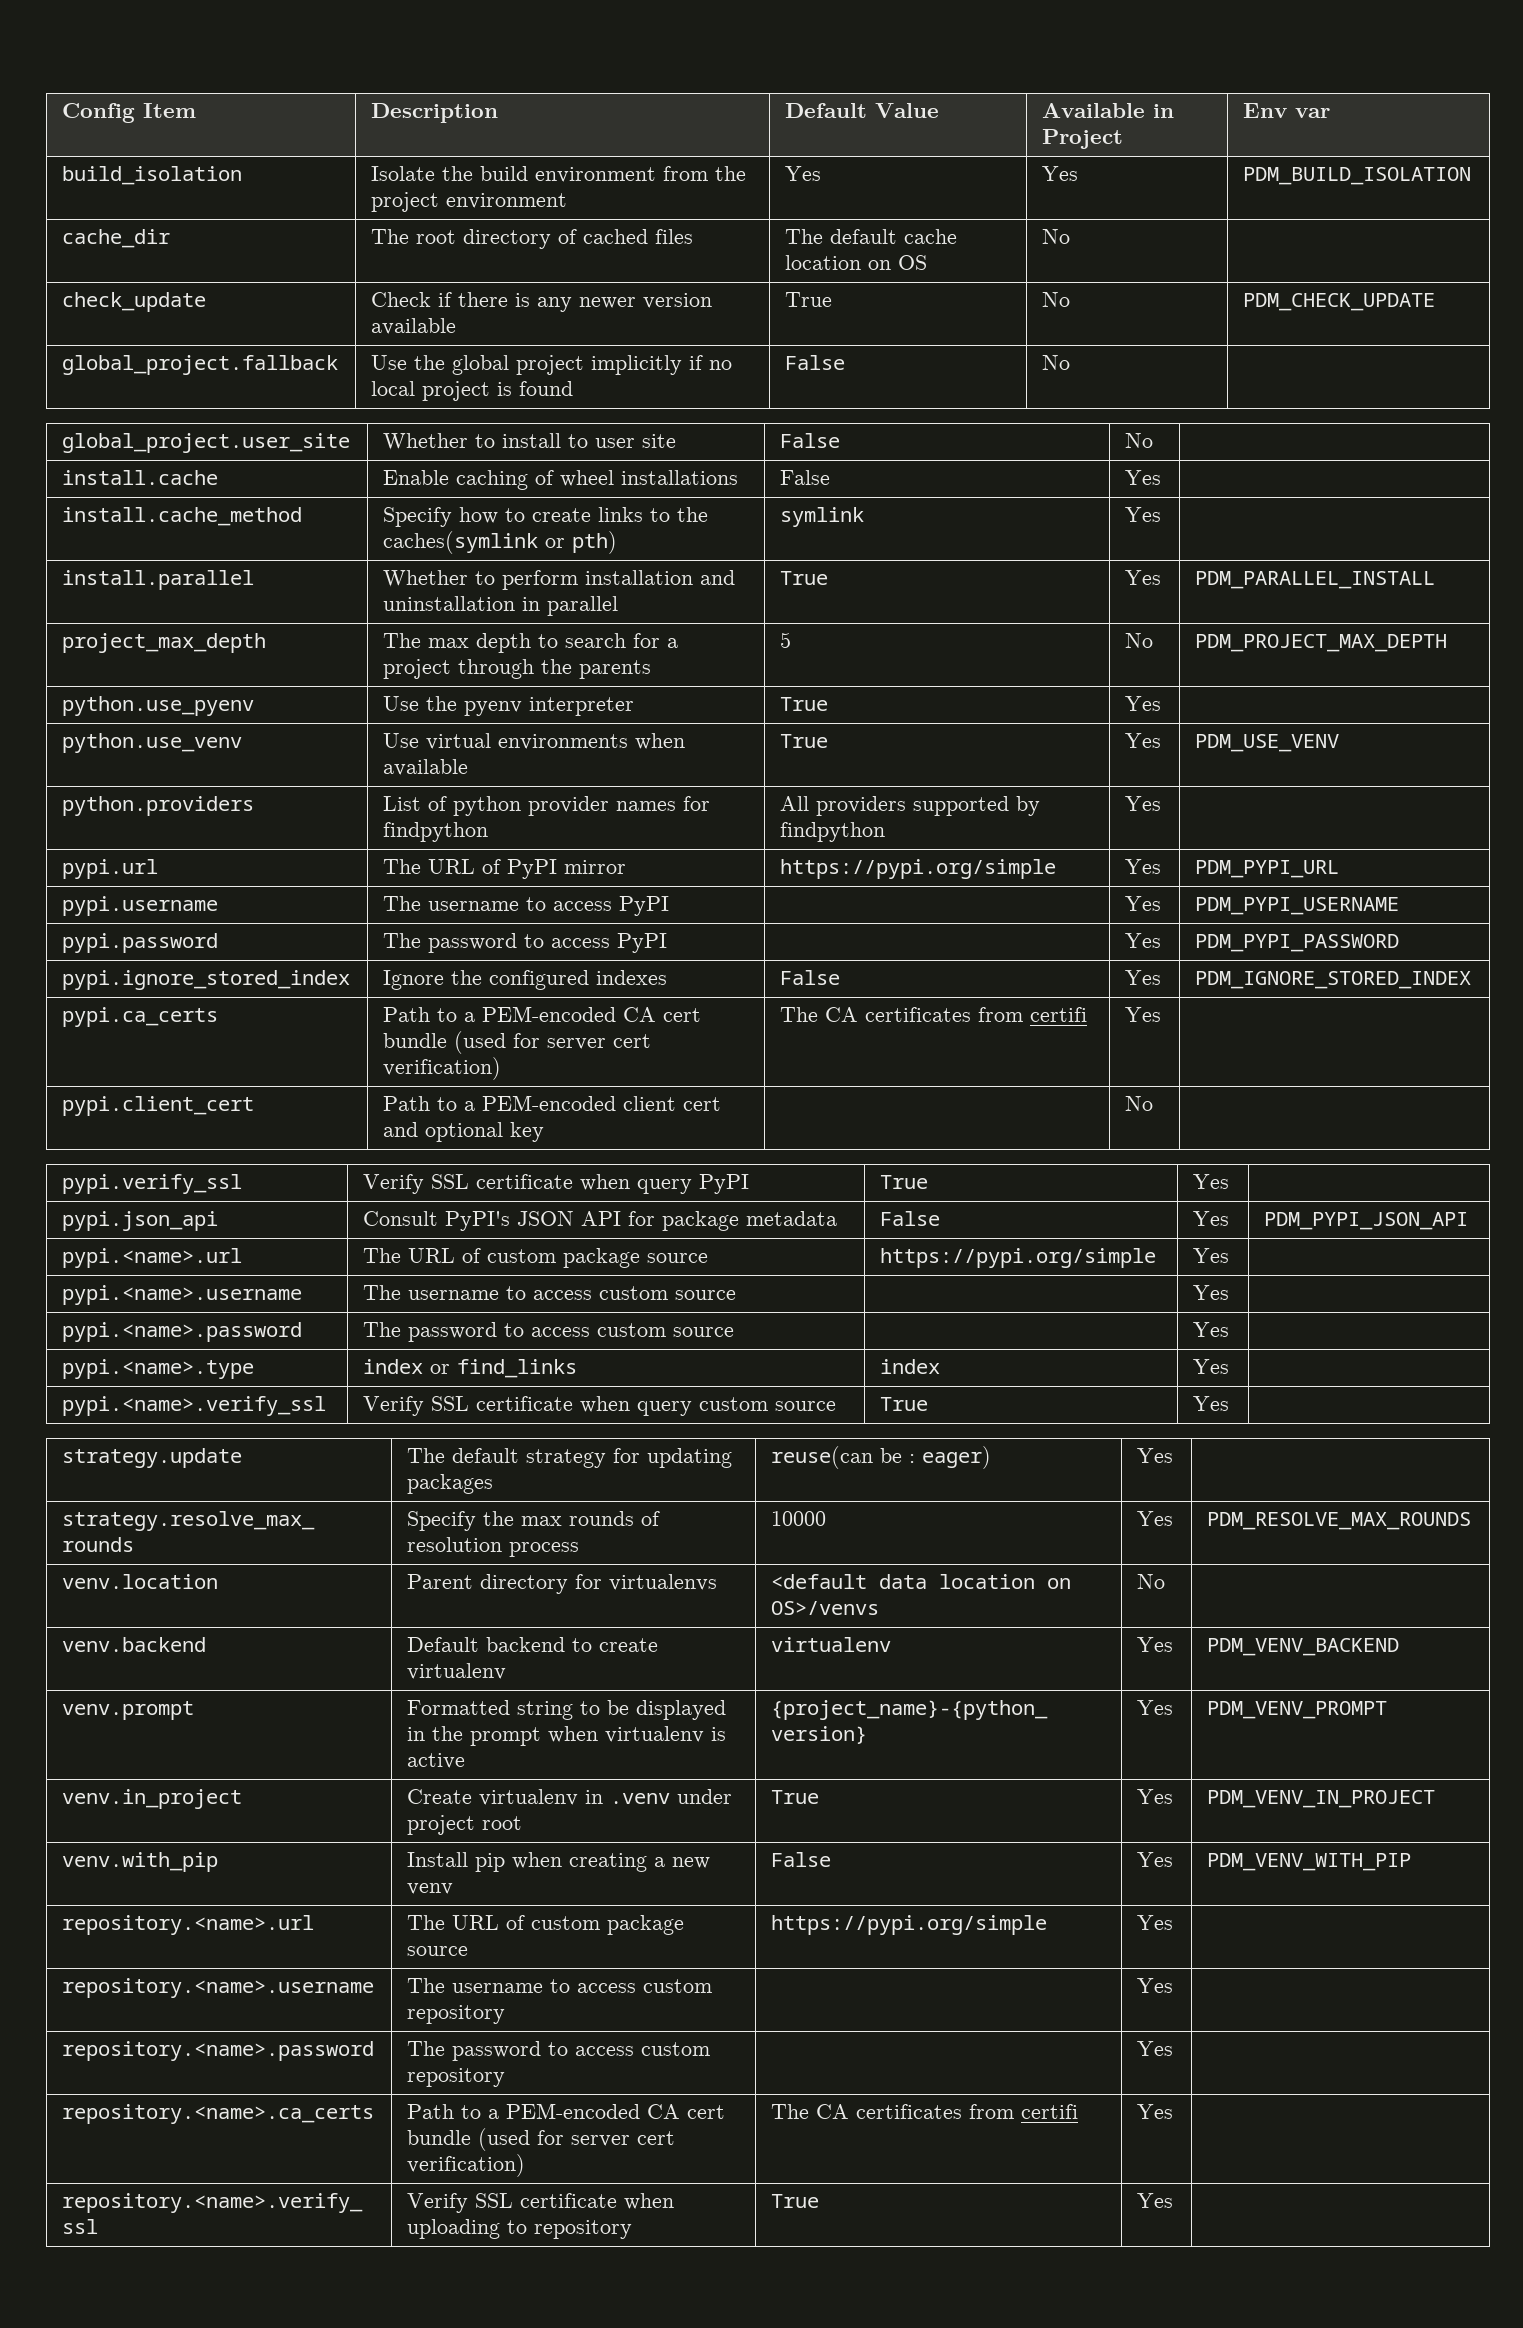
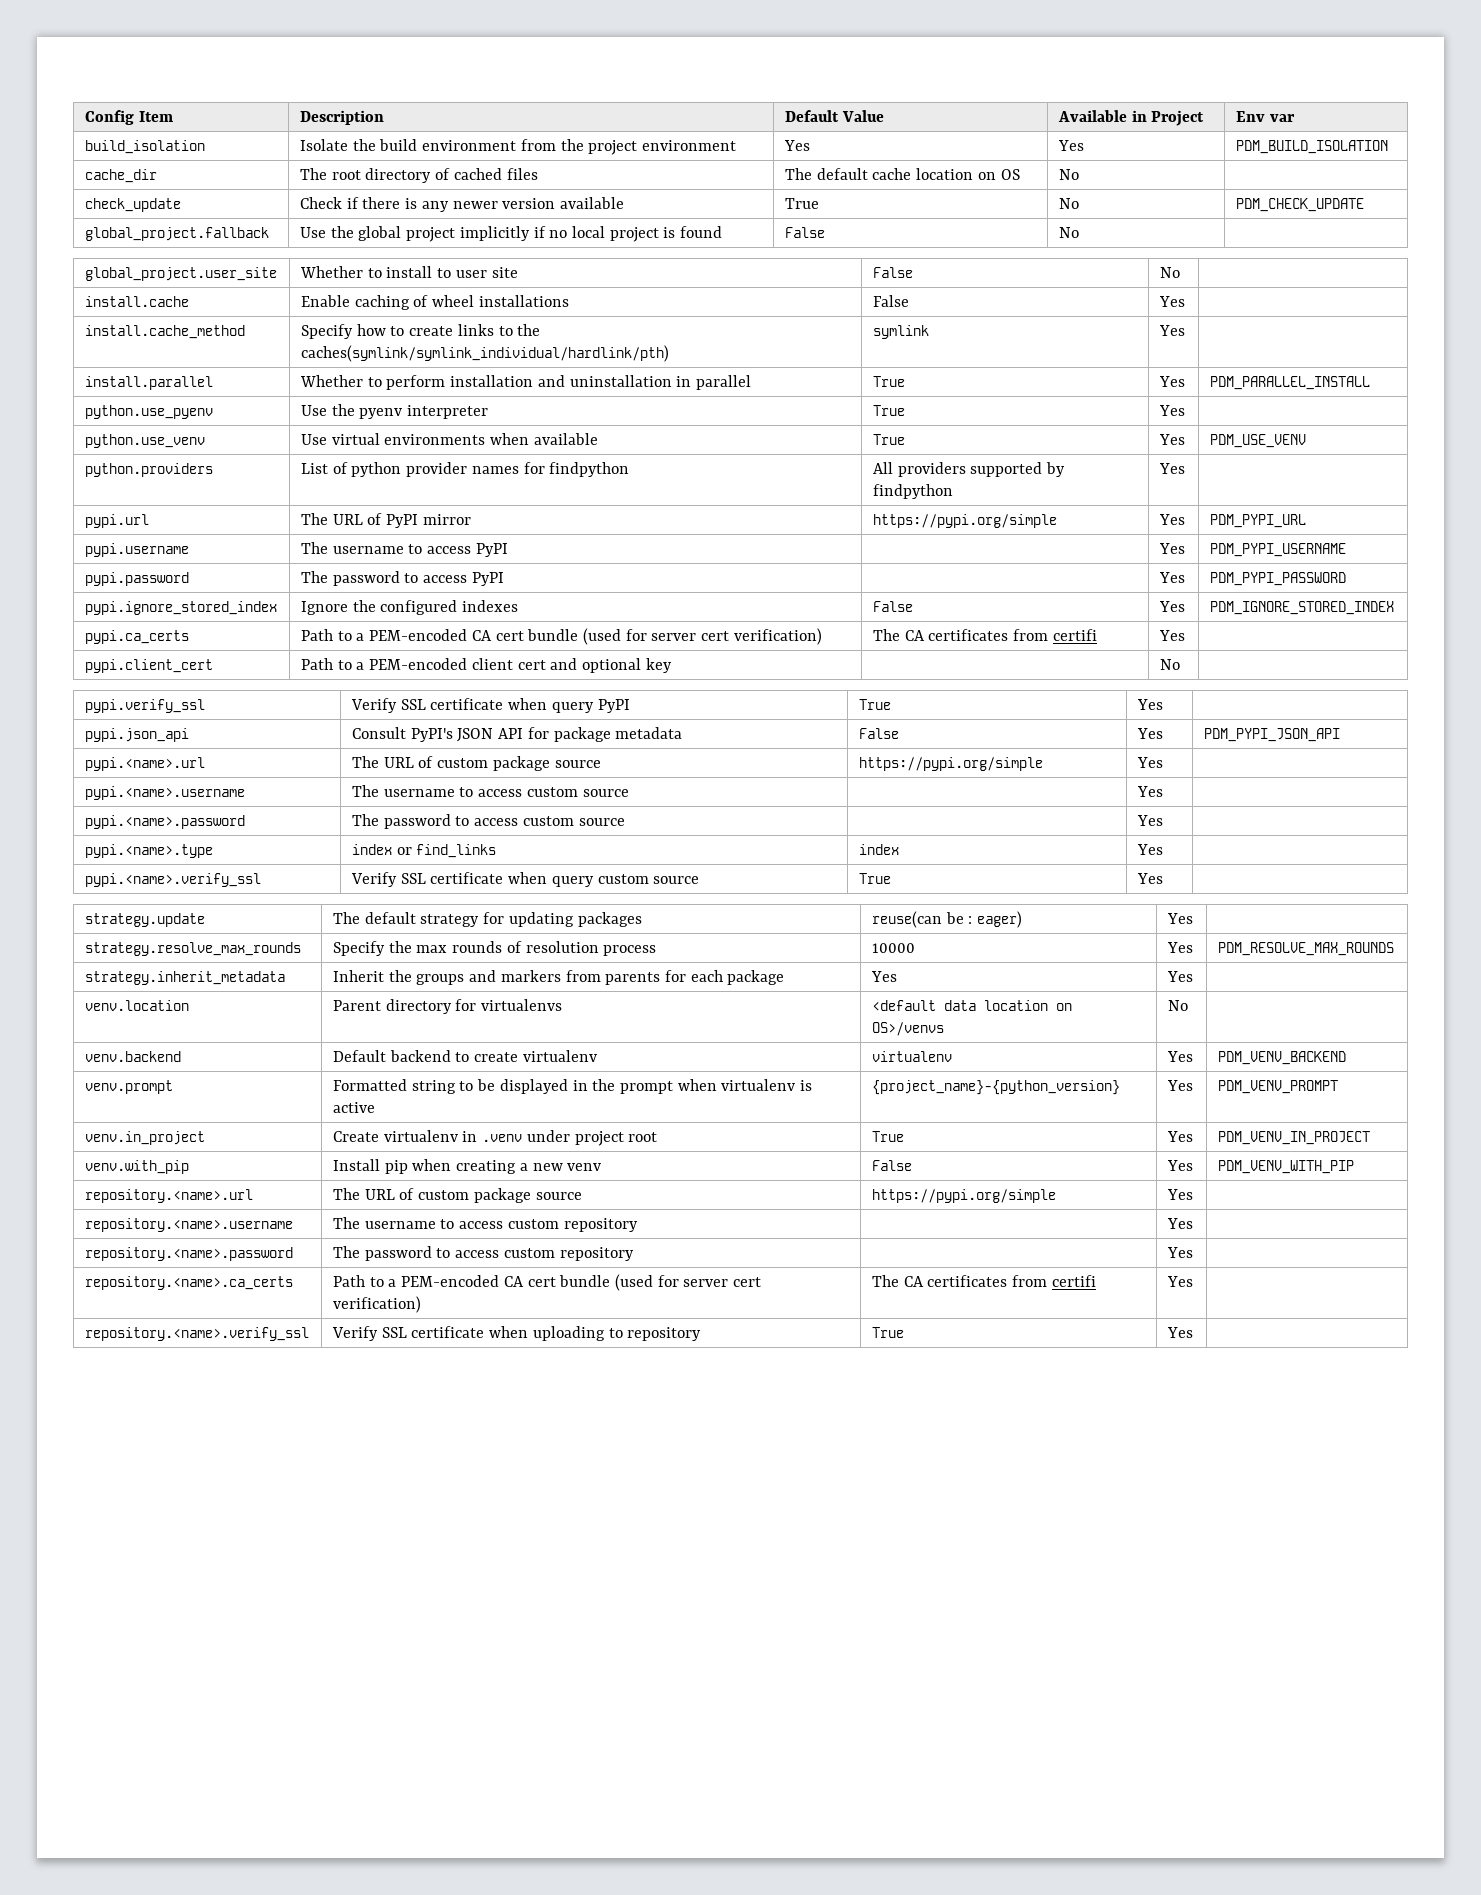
- install.cache_method | Specify how to create links to the caches(symlink or pth) | symlink | Yes |
+ install.cache_method | Specify how to create links to the caches(symlink/symlink_individual/hardlink/pth) | symlink | Yes |
- project_max_depth | The max depth to search for a project through the parents | 5 | No | PDM_PROJECT_MAX_DEPTH
+ strategy.inherit_metadata | Inherit the groups and markers from parents for each package | Yes | Yes |

